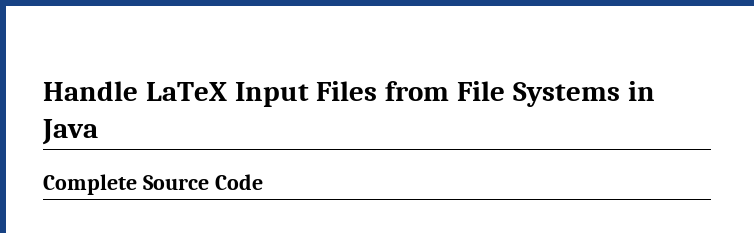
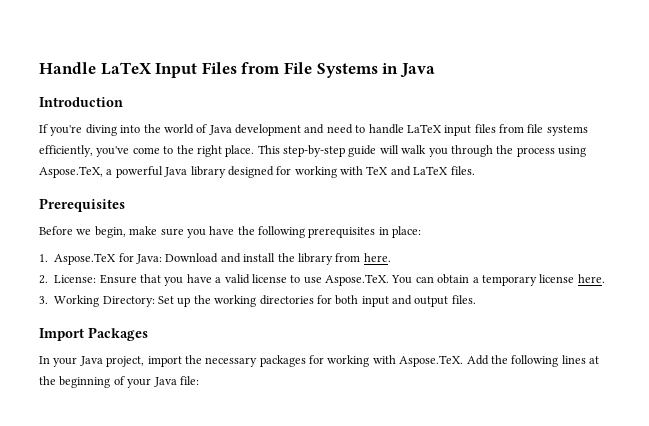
- Complete Source Code
+ Introduction
+ If you're diving into the world of Java development and need to handle LaTeX input files from file systems efficiently, you've come to the right place. This step-by-step guide will walk you through the process using Aspose.TeX, a powerful Java library designed for working with TeX and LaTeX files.
+ Prerequisites
+ Before we begin, make sure you have the following prerequisites in place:
+ 1. Aspose.TeX for Java: Download and install the library from here.
+ 2. License: Ensure that you have a valid license to use Aspose.TeX. You can obtain a temporary license here.
+ 3. Working Directory: Set up the working directories for both input and output files.
+ Import Packages
+ In your Java project, import the necessary packages for working with Aspose.TeX. Add the following lines at the beginning of your Java file:

